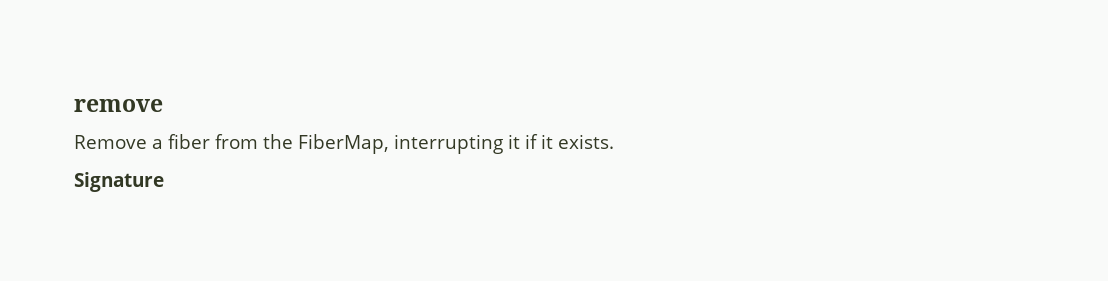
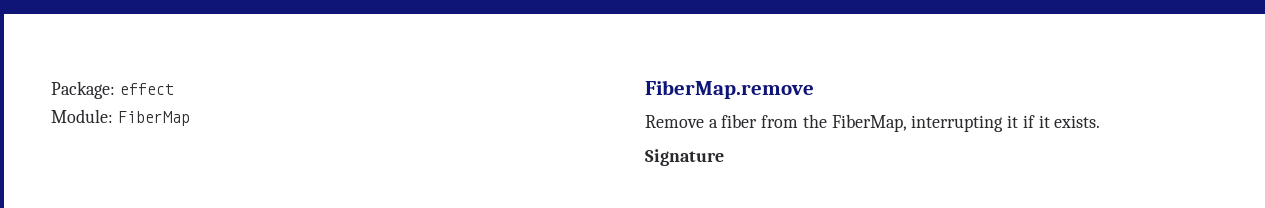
- remove
+ Package: effect
+ Module: FiberMap
+ FiberMap.remove

